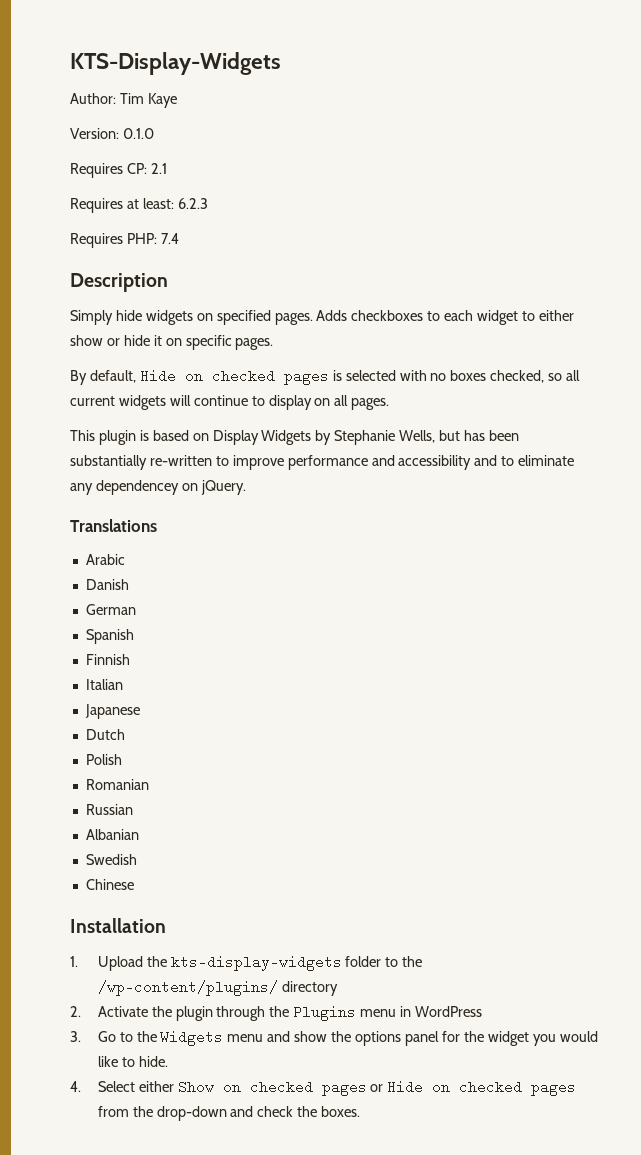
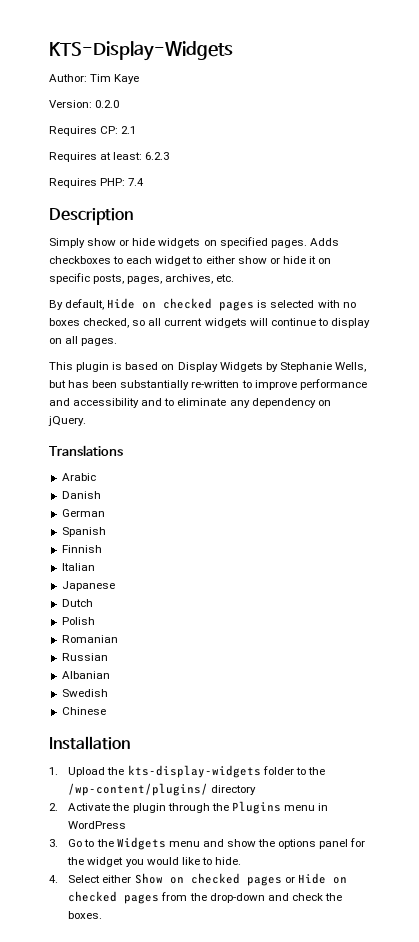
- Version: 0.1.0
+ Version: 0.2.0
- Simply hide widgets on specified pages.
+ Simply show or hide widgets on specified pages.
- Adds checkboxes to each widget to either show or hide it on specific pages.
+ Adds checkboxes to each widget to either show or hide it on specific posts, pages, archives, etc.
- This plugin is based on Display Widgets by Stephanie Wells, but has been substantially re-written to improve performance and accessibility and to eliminate any dependencey on jQuery.
+ This plugin is based on Display Widgets by Stephanie Wells, but has been substantially re-written to improve performance and accessibility and to eliminate any dependency on jQuery.

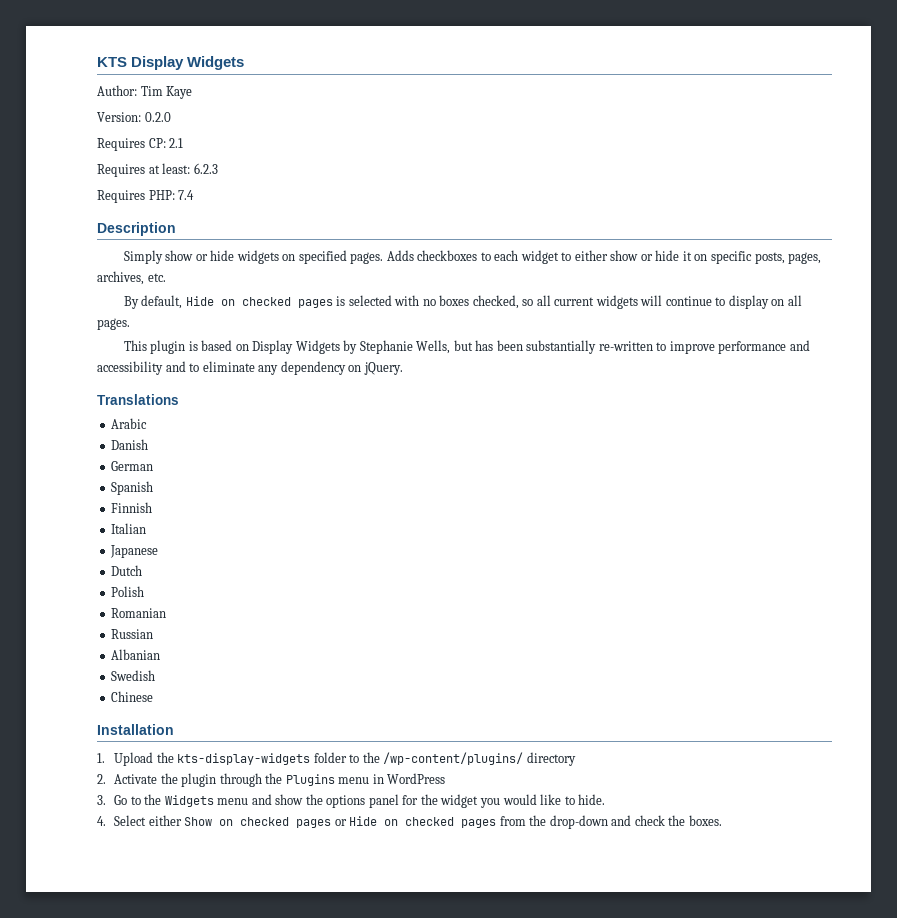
- KTS-Display-Widgets
+ KTS Display Widgets

